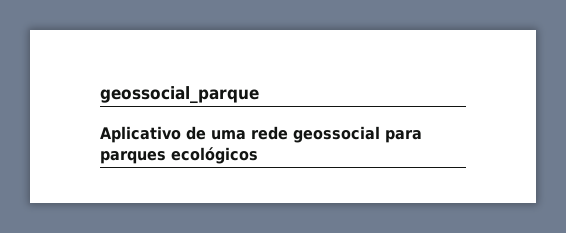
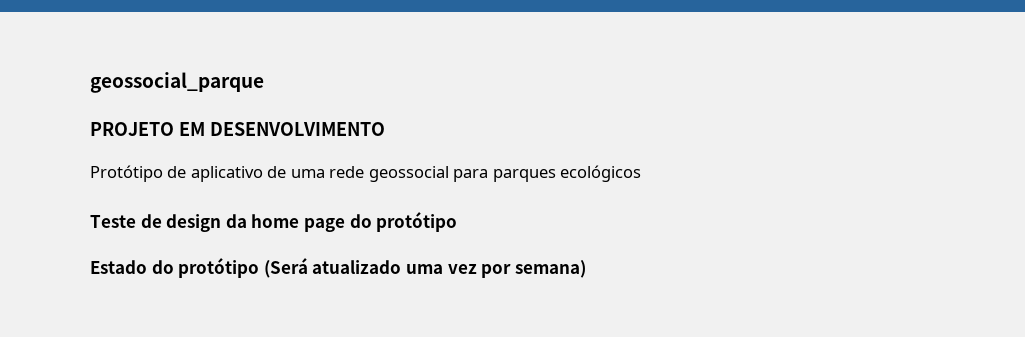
- Aplicativo de uma rede geossocial para parques ecológicos
+ PROJETO EM DESENVOLVIMENTO
+ Protótipo de aplicativo de uma rede geossocial para parques ecológicos
+ Teste de design da home page do protótipo
+ Estado do protótipo (Será atualizado uma vez por semana)

